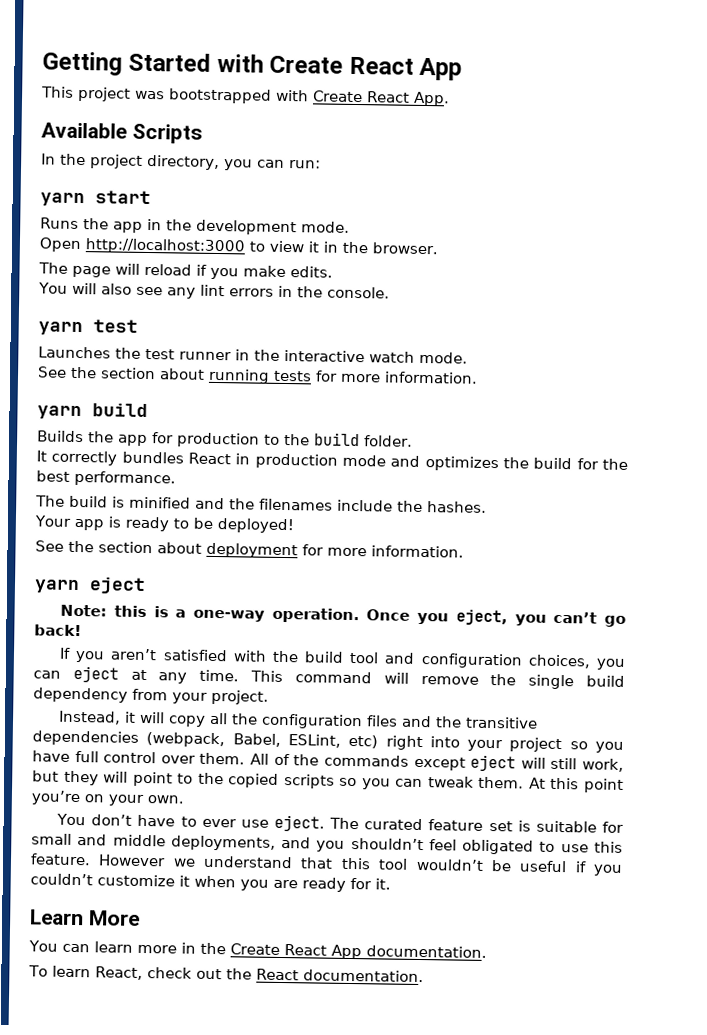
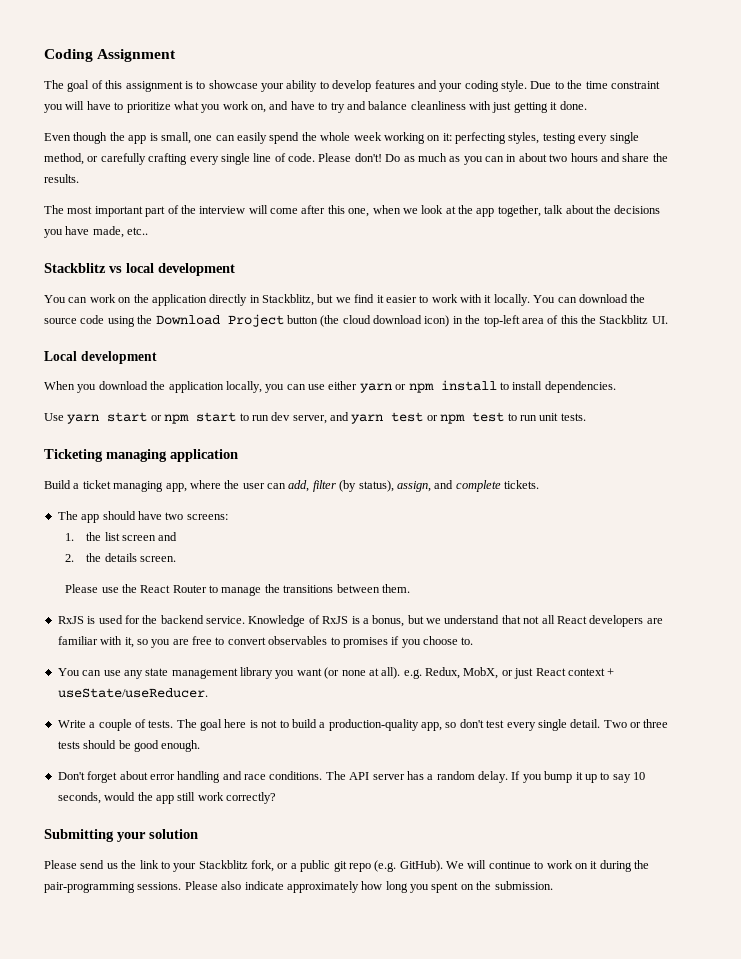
- Getting Started with Create React App
- This project was bootstrapped with Create React App.
- Available Scripts
- In the project directory, you can run:
- yarn start
- Runs the app in the development mode.
- Open http://localhost:3000 to view it in the browser.
- The page will reload if you make edits.
- You will also see any lint errors in the console.
- yarn test
- Launches the test runner in the interactive watch mode.
- See the section about running tests for more information.
- yarn build
- Builds the app for production to the build folder.
- It correctly bundles React in production mode and optimizes the build for the best performance.
- The build is minified and the filenames include the hashes.
- Your app is ready to be deployed!
- See the section about deployment for more information.
- yarn eject
- Note: this is a one-way operation. Once you eject, you can’t go back!
- If you aren’t satisfied with the build tool and configuration choices, you can eject at any time. This command will remove the single build dependency from your project.
- Instead, it will copy all the configuration files and the transitive dependencies (webpack, Babel, ESLint, etc) right into your project so you have full control over them. All of the commands except eject will still work, but they will point to the copied scripts so you can tweak them. At this point you’re on your own.
- You don’t have to ever use eject. The curated feature set is suitable for small and middle deployments, and you shouldn’t feel obligated to use this feature. However we understand that this tool wouldn’t be useful if you couldn’t customize it when you are ready for it.
- Learn More
- You can learn more in the Create React App documentation.
- To learn React, check out the React documentation.
+ Coding Assignment
+ The goal of this assignment is to showcase your ability to develop features and your coding style. Due to the time constraint you will have to prioritize what you work on, and have to try and balance cleanliness with just getting it done.
+ Even though the app is small, one can easily spend the whole week working on it: perfecting styles, testing every single method, or carefully crafting every single line of code. Please don't! Do as much as you can in about two hours and share the results.
+ The most important part of the interview will come after this one, when we look at the app together, talk about the decisions you have made, etc..
+ Stackblitz vs local development
+ You can work on the application directly in Stackblitz, but we find it easier to work with it locally. You can download the source code using the Download Project button (the cloud download icon) in the top-left area of this the Stackblitz UI.
+ Local development
+ When you download the application locally, you can use either yarn or npm install to install dependencies.
+ Use yarn start or npm start to run dev server, and yarn test or npm test to run unit tests.
+ Ticketing managing application
+ Build a ticket managing app, where the user can add, filter (by status), assign, and complete tickets.
+ The app should have two screens:
+ 1. the list screen and
+ 2. the details screen.
+ Please use the React Router to manage the transitions between them.
+ RxJS is used for the backend service. Knowledge of RxJS is a bonus, but we understand that not all React developers are familiar with it, so you are free to convert observables to promises if you choose to.
+ You can use any state management library you want (or none at all). e.g. Redux, MobX, or just React context + useState/useReducer.
+ Write a couple of tests. The goal here is not to build a production-quality app, so don't test every single detail. Two or three tests should be good enough.
+ Don't forget about error handling and race conditions. The API server has a random delay. If you bump it up to say 10 seconds, would the app still work correctly?
+ Submitting your solution
+ Please send us the link to your Stackblitz fork, or a public git repo (e.g. GitHub). We will continue to work on it during the pair-programming sessions. Please also indicate approximately how long you spent on the submission.

